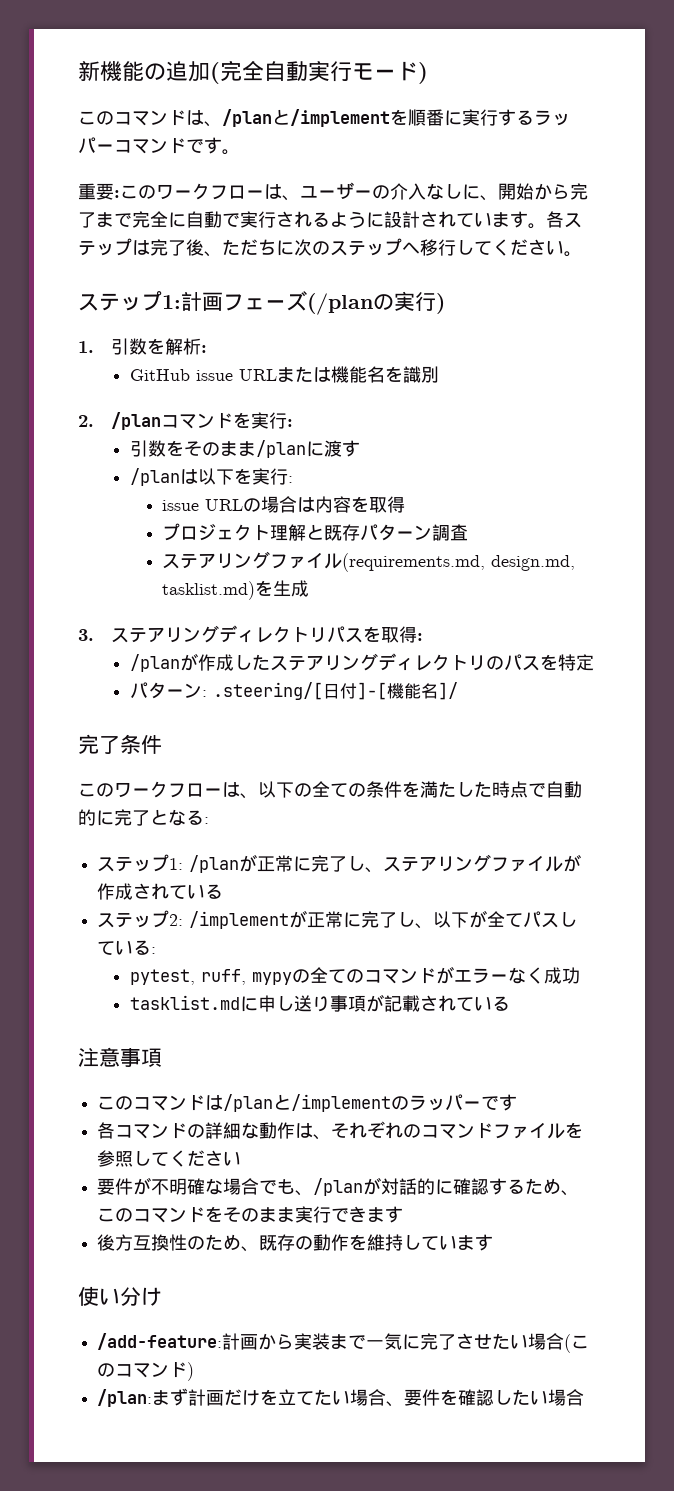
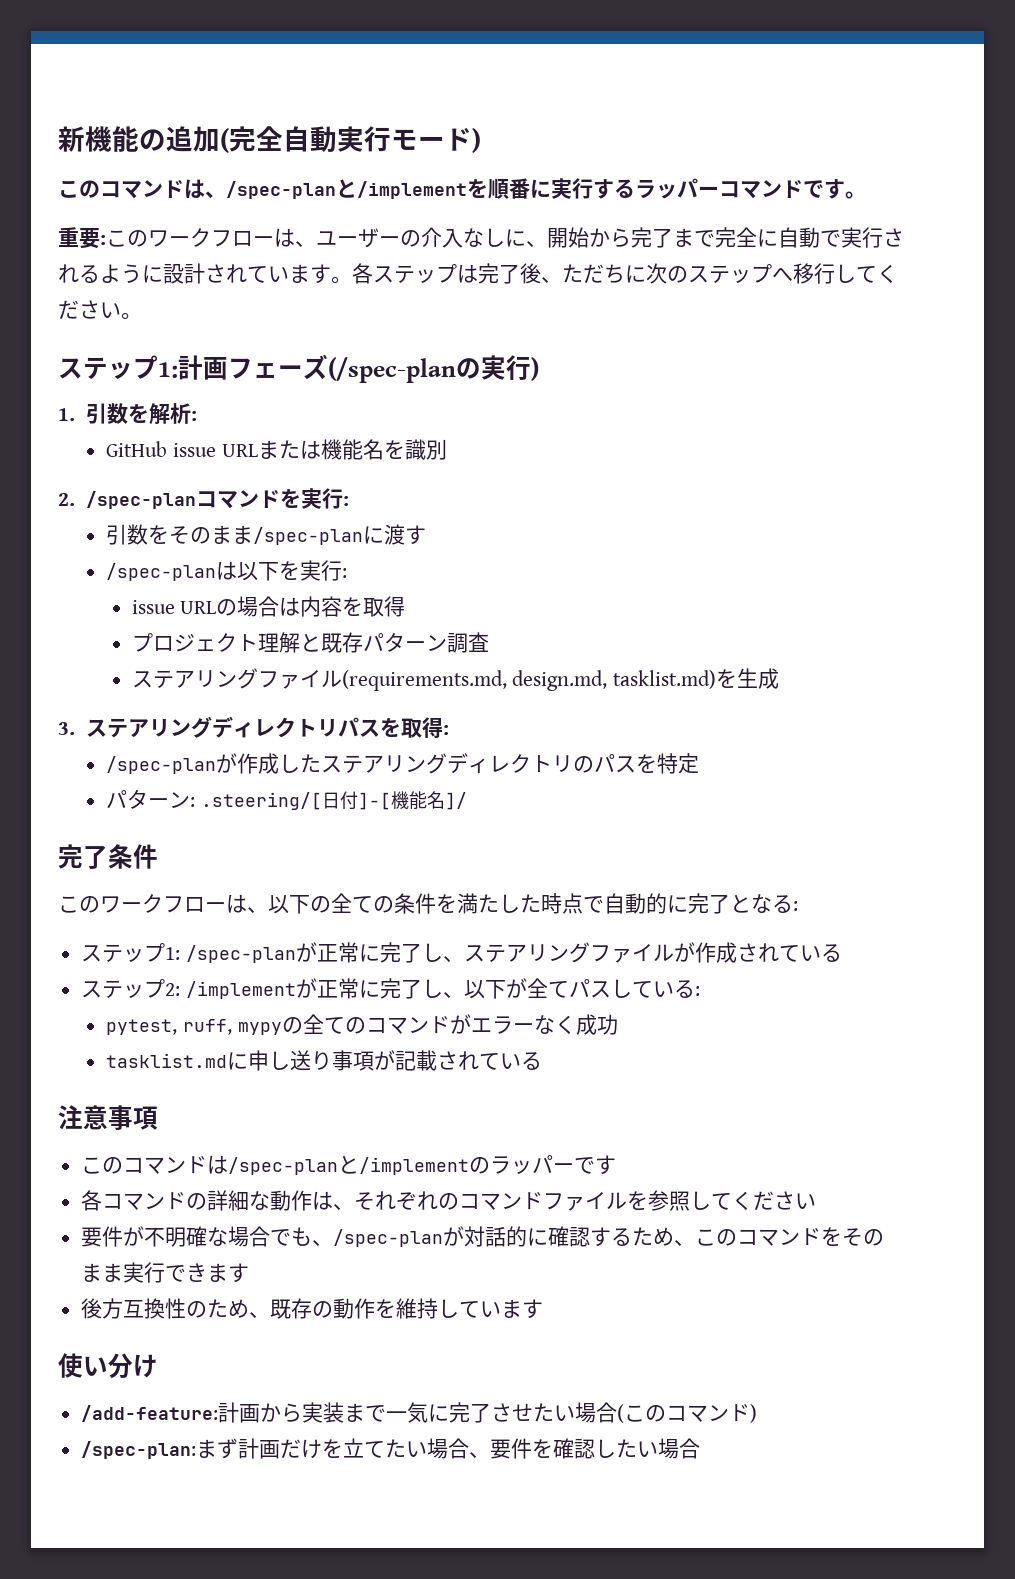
- このコマンドは、/planと/implementを順番に実行するラッパーコマンドです。
+ このコマンドは、/spec-planと/implementを順番に実行するラッパーコマンドです。
- ステップ1:計画フェーズ(/planの実行)
+ ステップ1:計画フェーズ(/spec-planの実行)
- 2. /planコマンドを実行:
+ 2. /spec-planコマンドを実行:
- 引数をそのまま/planに渡す
+ 引数をそのまま/spec-planに渡す
- /planは以下を実行:
+ /spec-planは以下を実行:
- /planが作成したステアリングディレクトリのパスを特定
+ /spec-planが作成したステアリングディレクトリのパスを特定
- ステップ1: /planが正常に完了し、ステアリングファイルが作成されている
+ ステップ1: /spec-planが正常に完了し、ステアリングファイルが作成されている
- このコマンドは/planと/implementのラッパーです
+ このコマンドは/spec-planと/implementのラッパーです
- 要件が不明確な場合でも、/planが対話的に確認するため、このコマンドをそのまま実行できます
+ 要件が不明確な場合でも、/spec-planが対話的に確認するため、このコマンドをそのまま実行できます
- /plan:まず計画だけを立てたい場合、要件を確認したい場合
+ /spec-plan:まず計画だけを立てたい場合、要件を確認したい場合

